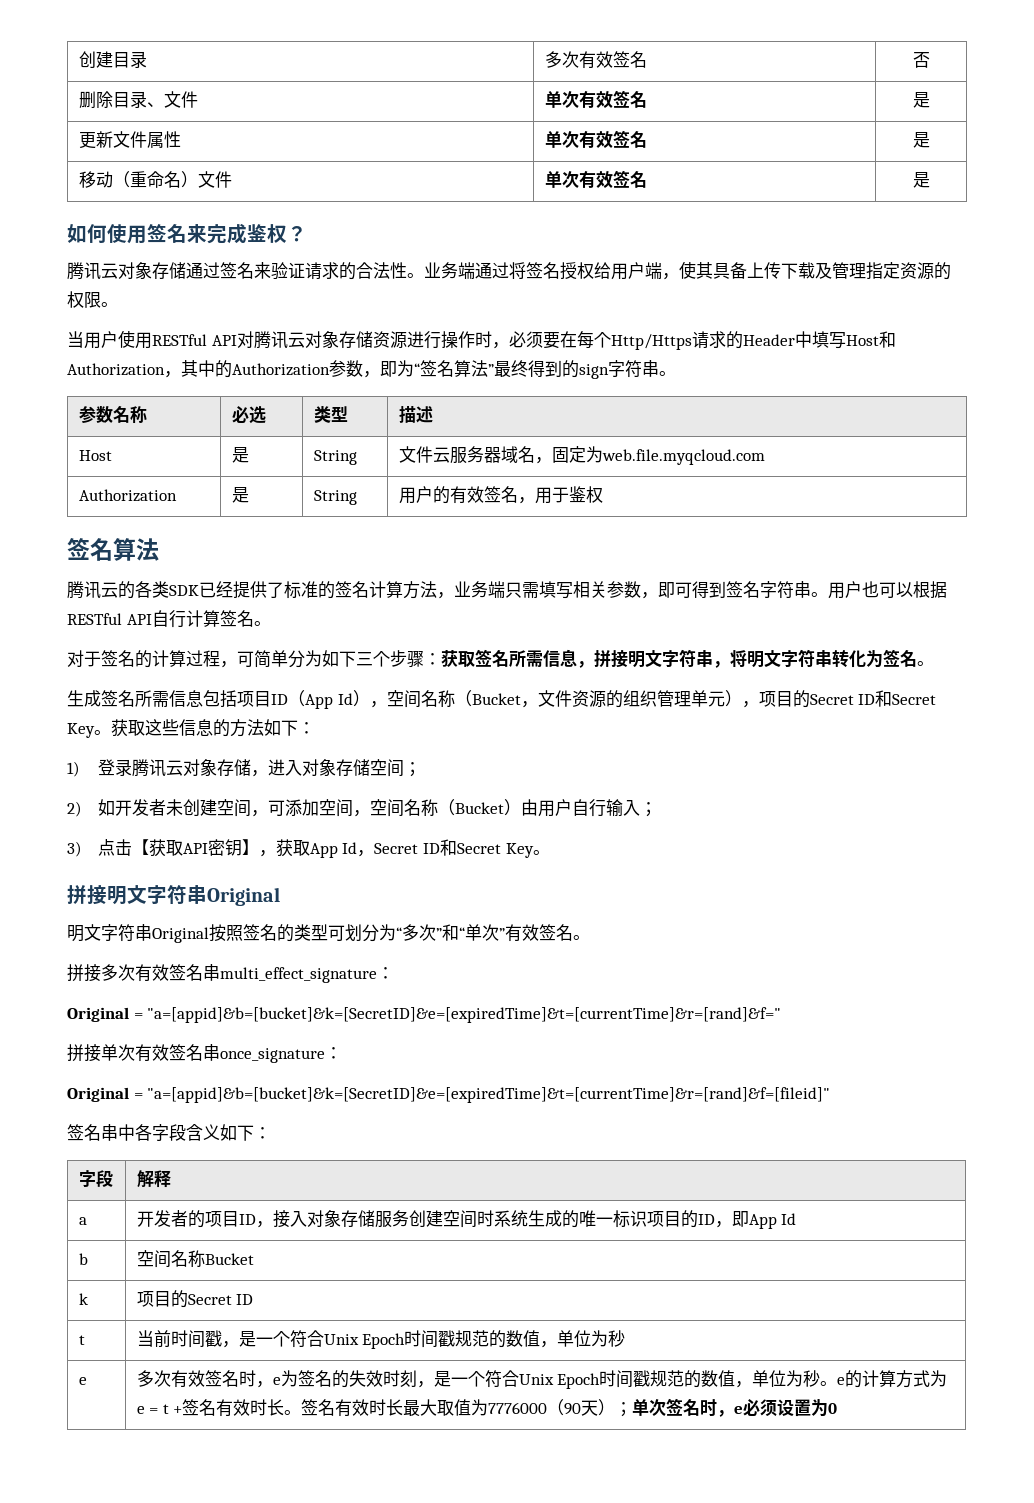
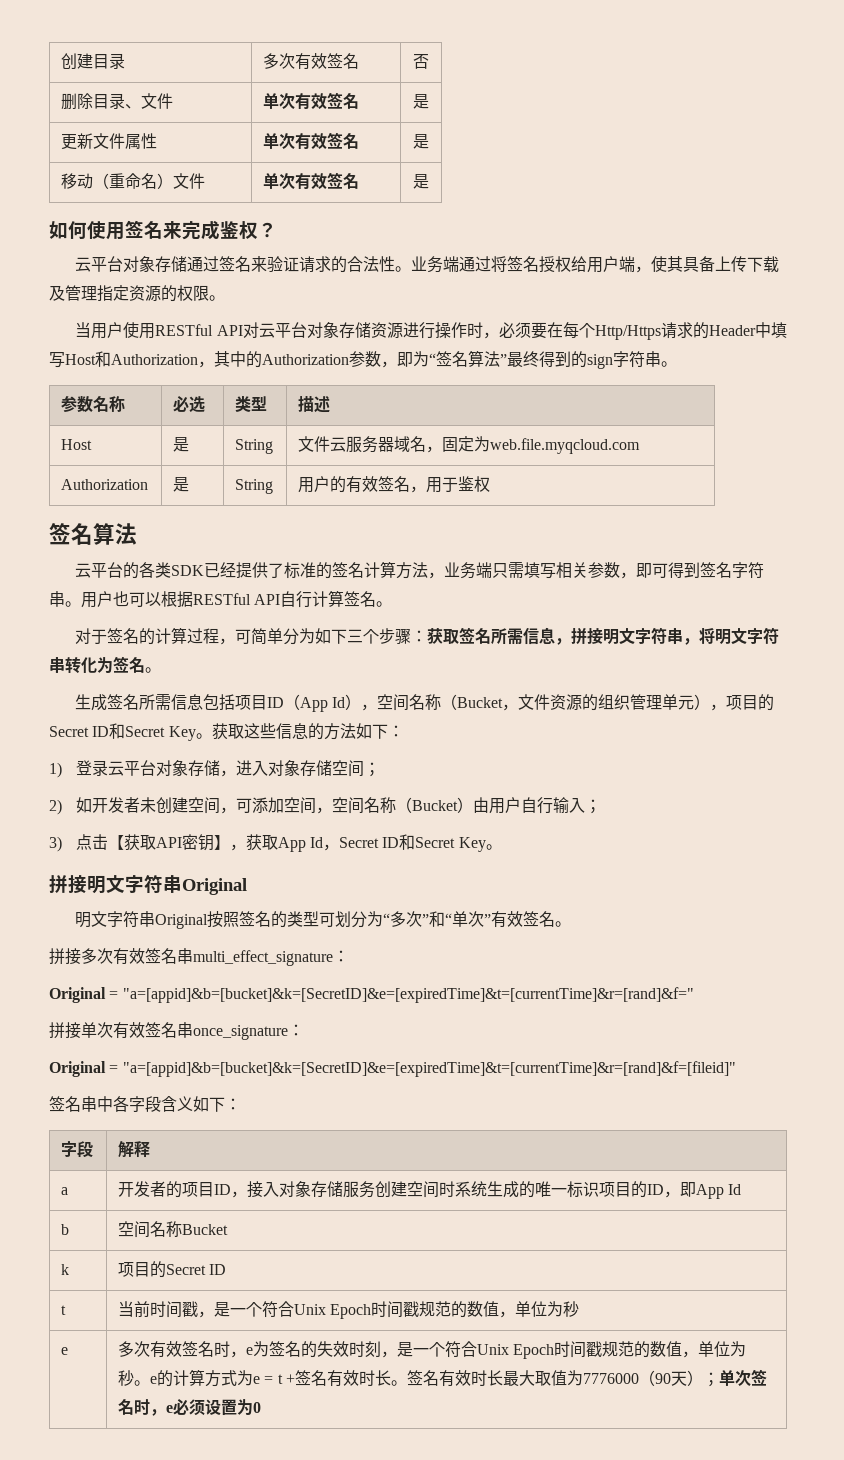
- 腾讯云对象存储通过签名来验证请求的合法性。
+ 云平台对象存储通过签名来验证请求的合法性。
- 当用户使用RESTful API对腾讯云对象存储资源进行操作时，必须要在每个Http/Https请求的Header中填写Host和Authorization，其中的Authorization参数，即为“签名算法”最终得到的sign字符串。
+ 当用户使用RESTful API对云平台对象存储资源进行操作时，必须要在每个Http/Https请求的Header中填写Host和Authorization，其中的Authorization参数，即为“签名算法”最终得到的sign字符串。
- 腾讯云的各类SDK已经提供了标准的签名计算方法，业务端只需填写相关参数，即可得到签名字符串。
+ 云平台的各类SDK已经提供了标准的签名计算方法，业务端只需填写相关参数，即可得到签名字符串。
- 1)登录腾讯云对象存储，进入对象存储空间；
+ 1)登录云平台对象存储，进入对象存储空间；

